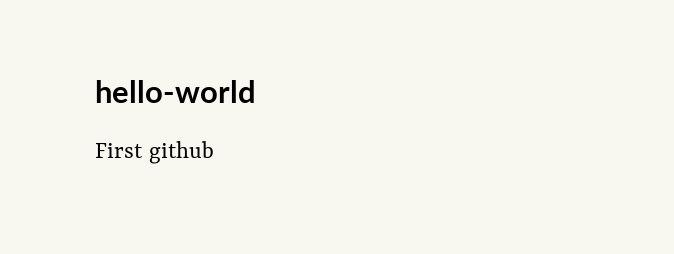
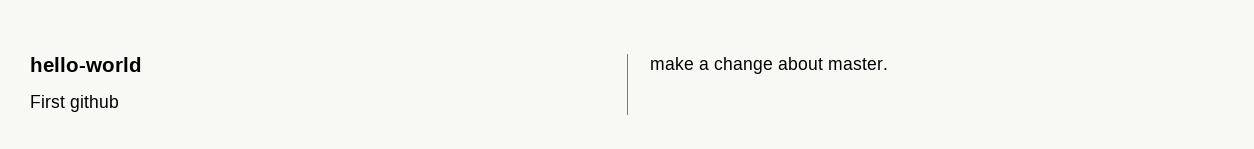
+ make a change about master.

